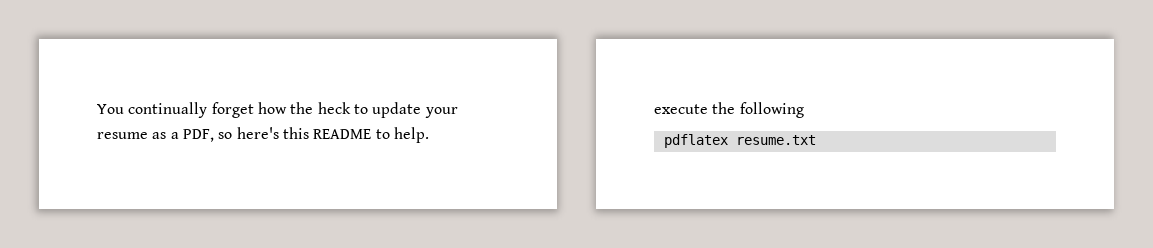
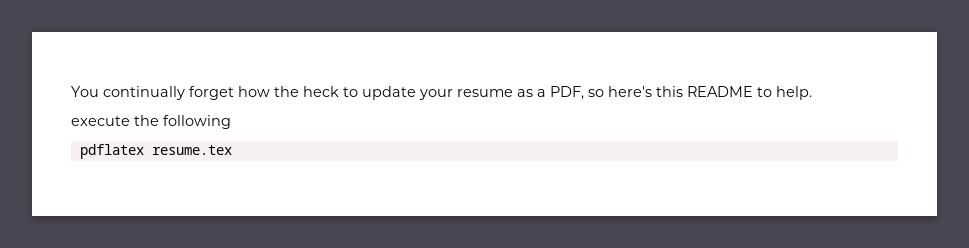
- pdflatex resume.txt
+ pdflatex resume.tex

